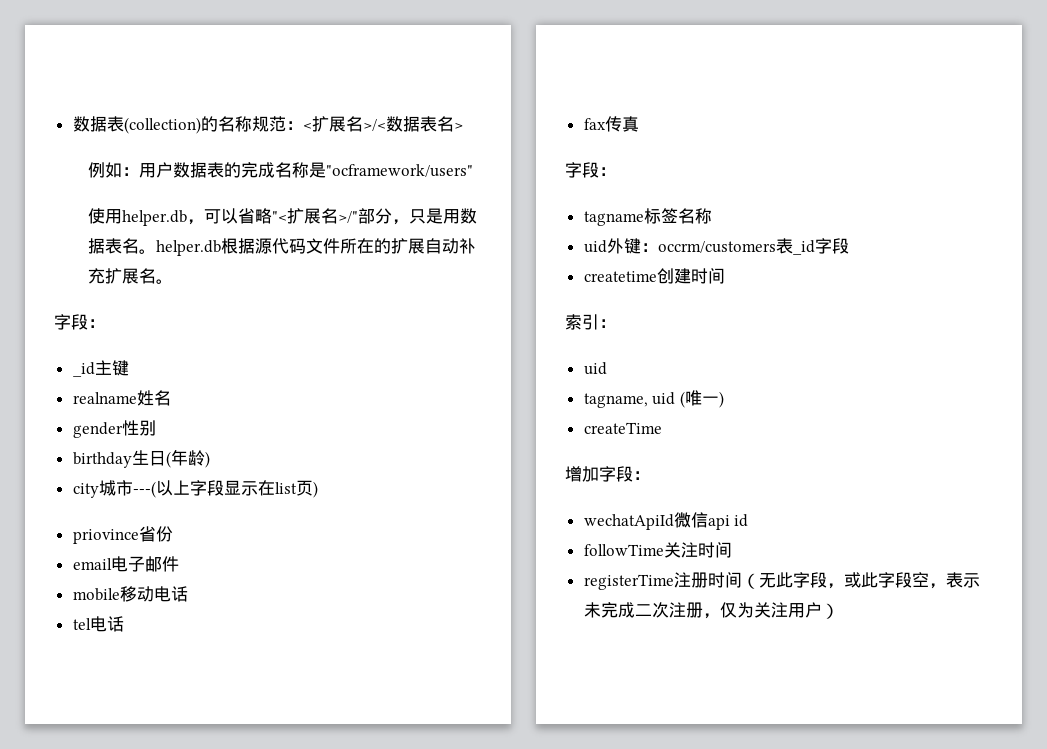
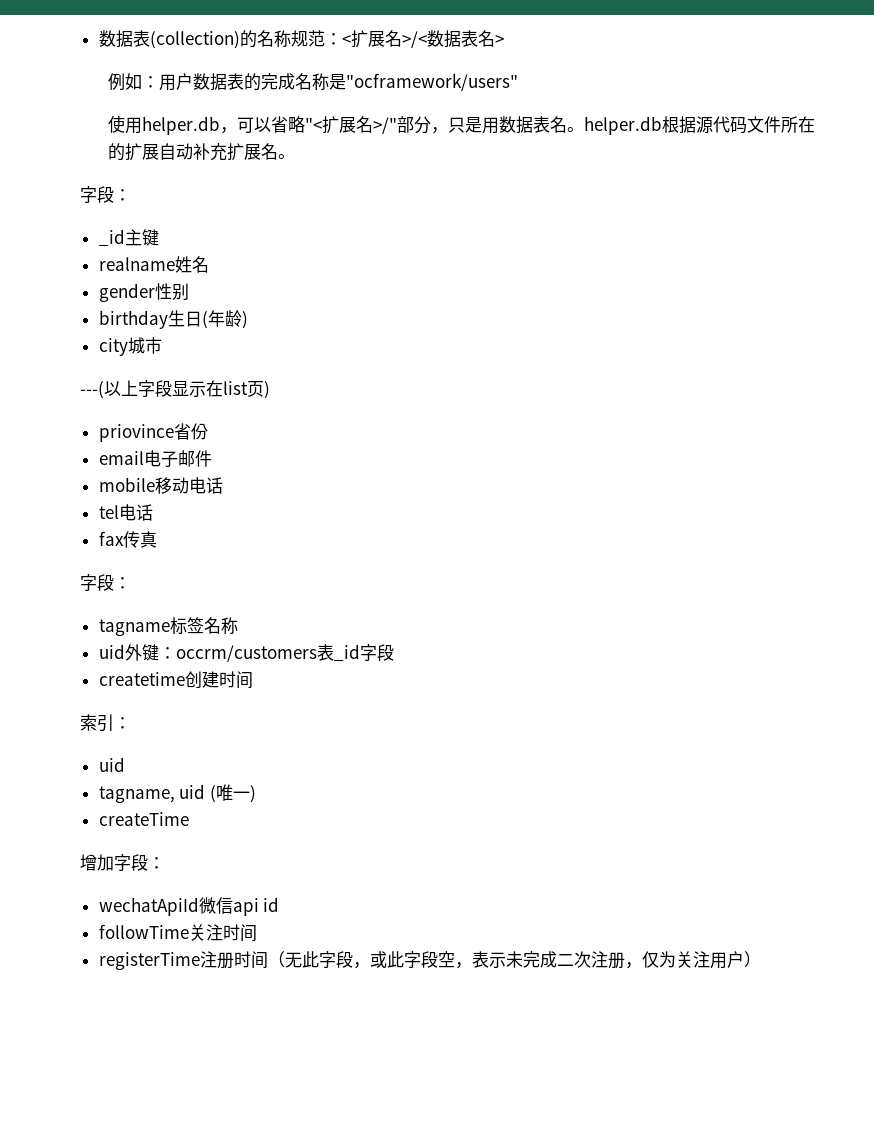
- city城市---(以上字段显示在list页)
+ city城市
+ ---(以上字段显示在list页)

